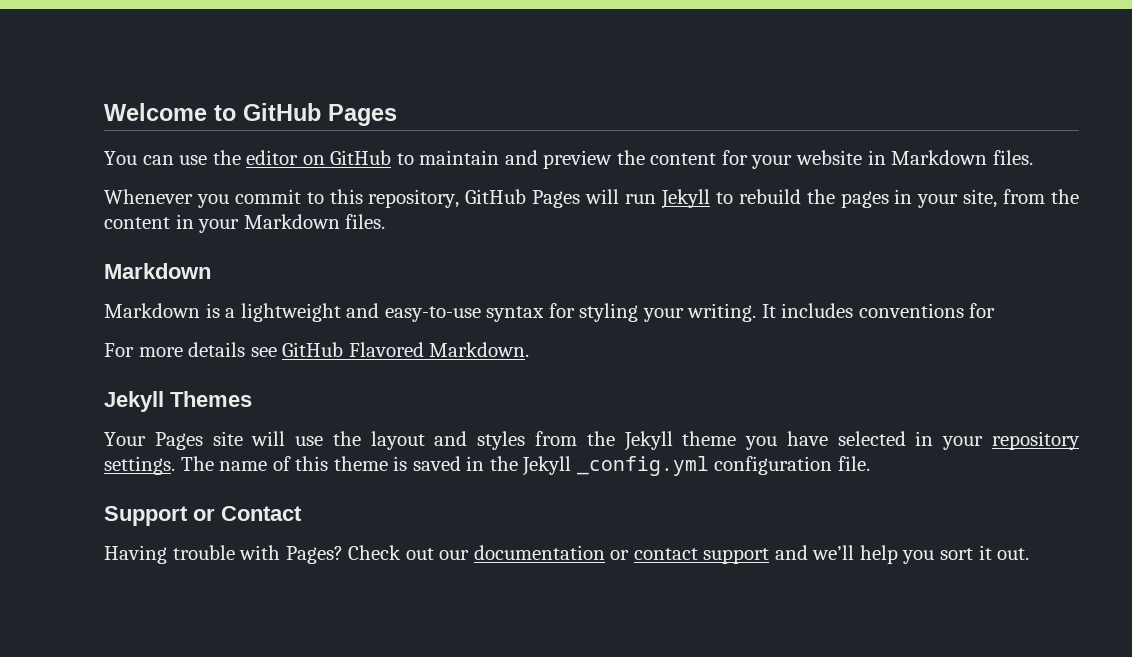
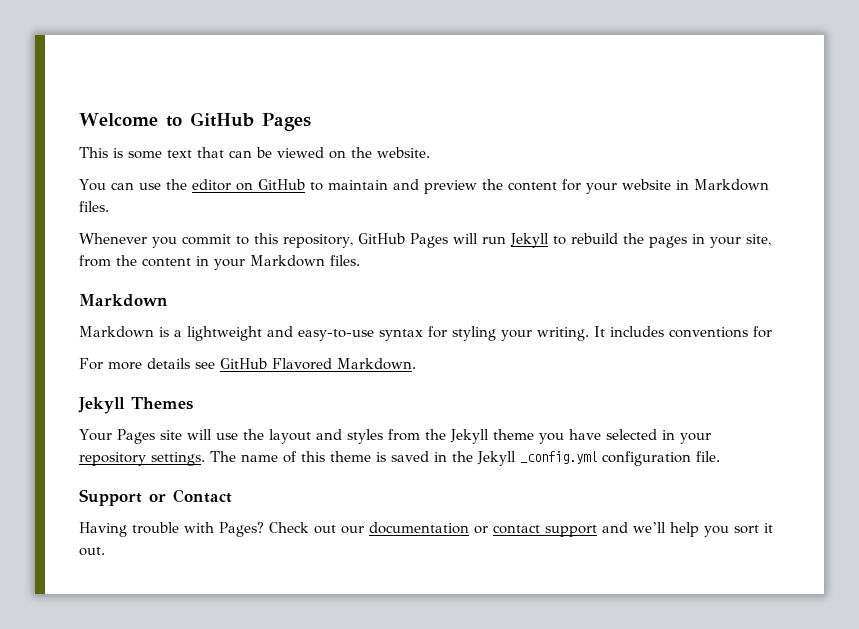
+ This is some text that can be viewed on the website.

